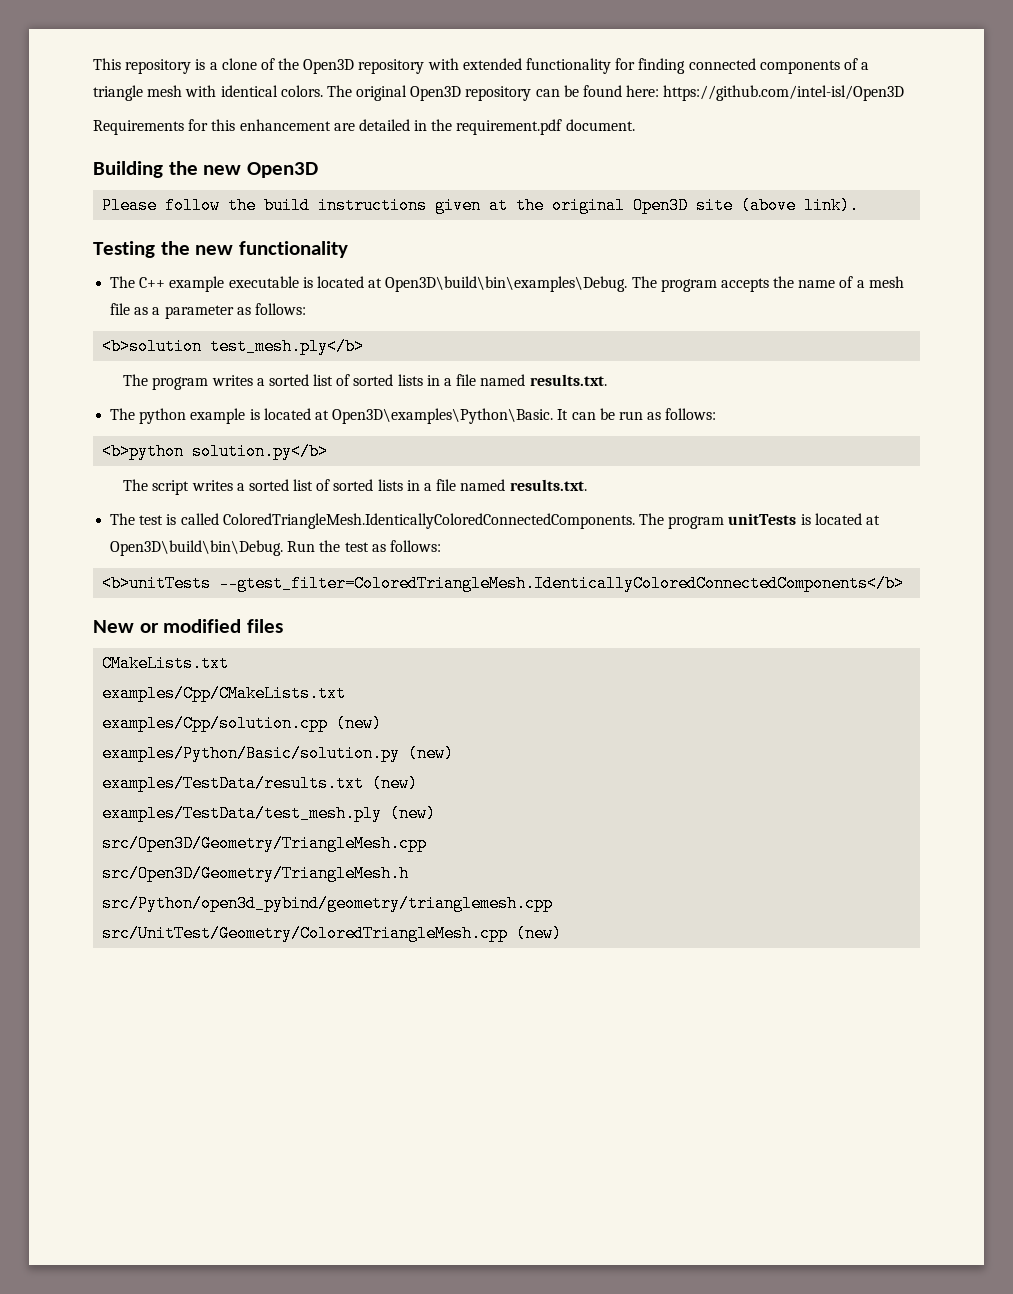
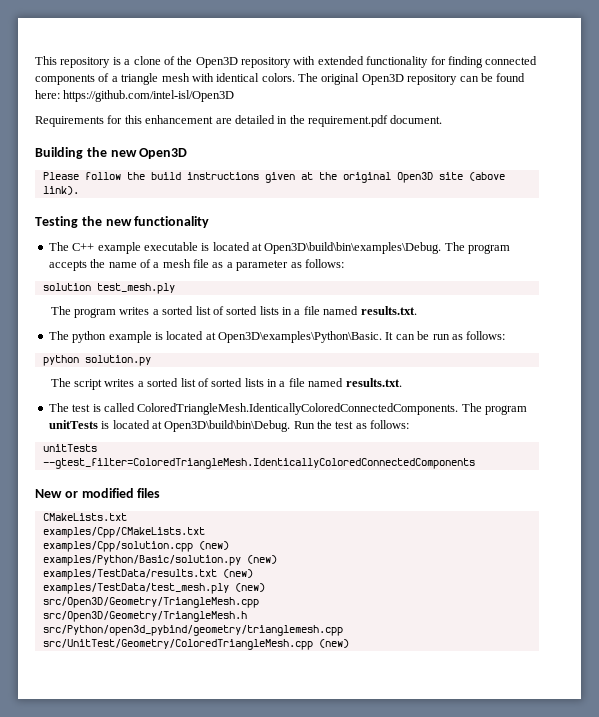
- <b>solution test_mesh.ply</b>
+ solution test_mesh.ply
- <b>python solution.py</b>
+ python solution.py
- <b>unitTests --gtest_filter=ColoredTriangleMesh.IdenticallyColoredConnectedComponents</b>
+ unitTests --gtest_filter=ColoredTriangleMesh.IdenticallyColoredConnectedComponents

